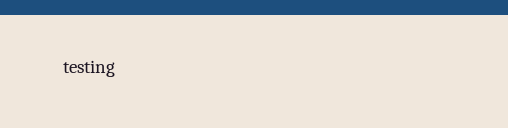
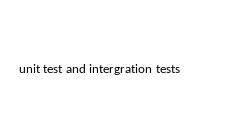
- testing
+ unit test and intergration tests

